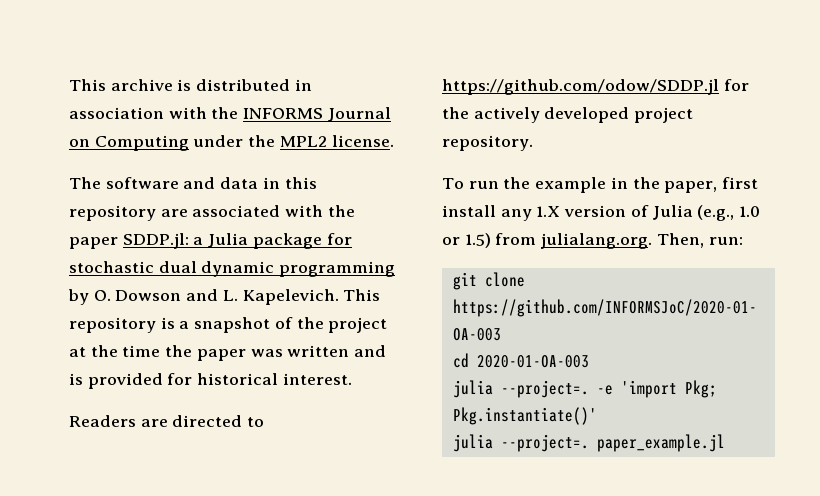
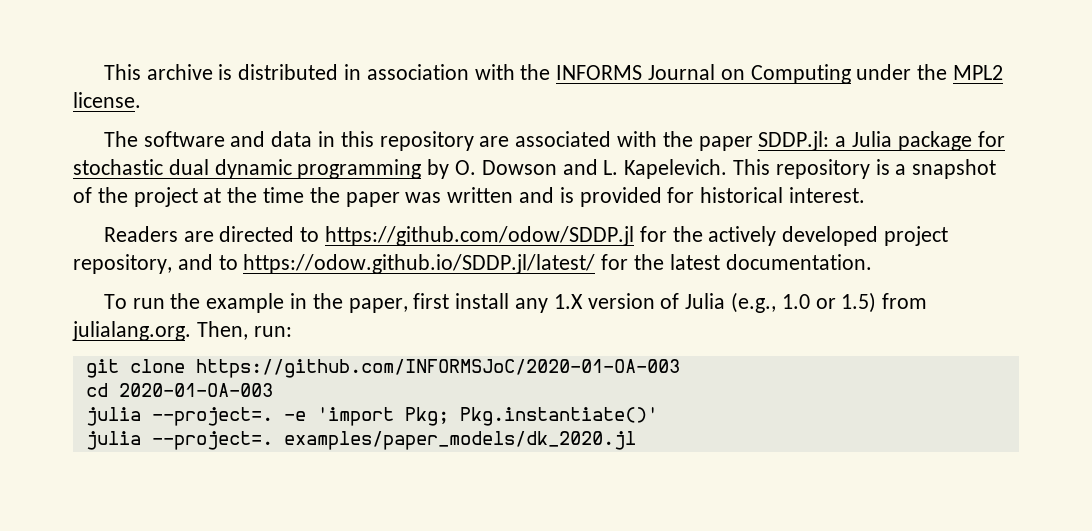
- Readers are directed to https://github.com/odow/SDDP.jl for the actively developed project repository.
+ Readers are directed to https://github.com/odow/SDDP.jl for the actively developed project repository, and to https://odow.github.io/SDDP.jl/latest/ for the latest documentation.
- julia --project=. paper_example.jl
+ julia --project=. examples/paper_models/dk_2020.jl

